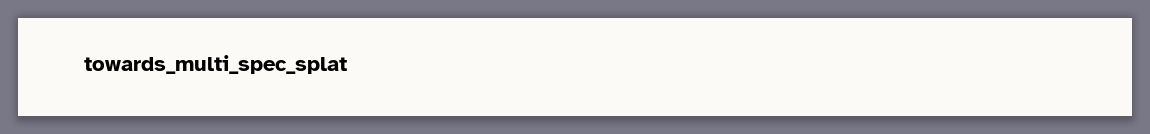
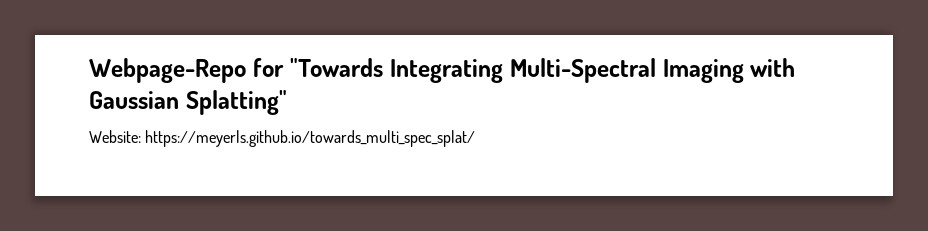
- towards_multi_spec_splat
+ Webpage-Repo for "Towards Integrating Multi-Spectral Imaging with Gaussian Splatting"
+ Website: https://meyerls.github.io/towards_multi_spec_splat/

